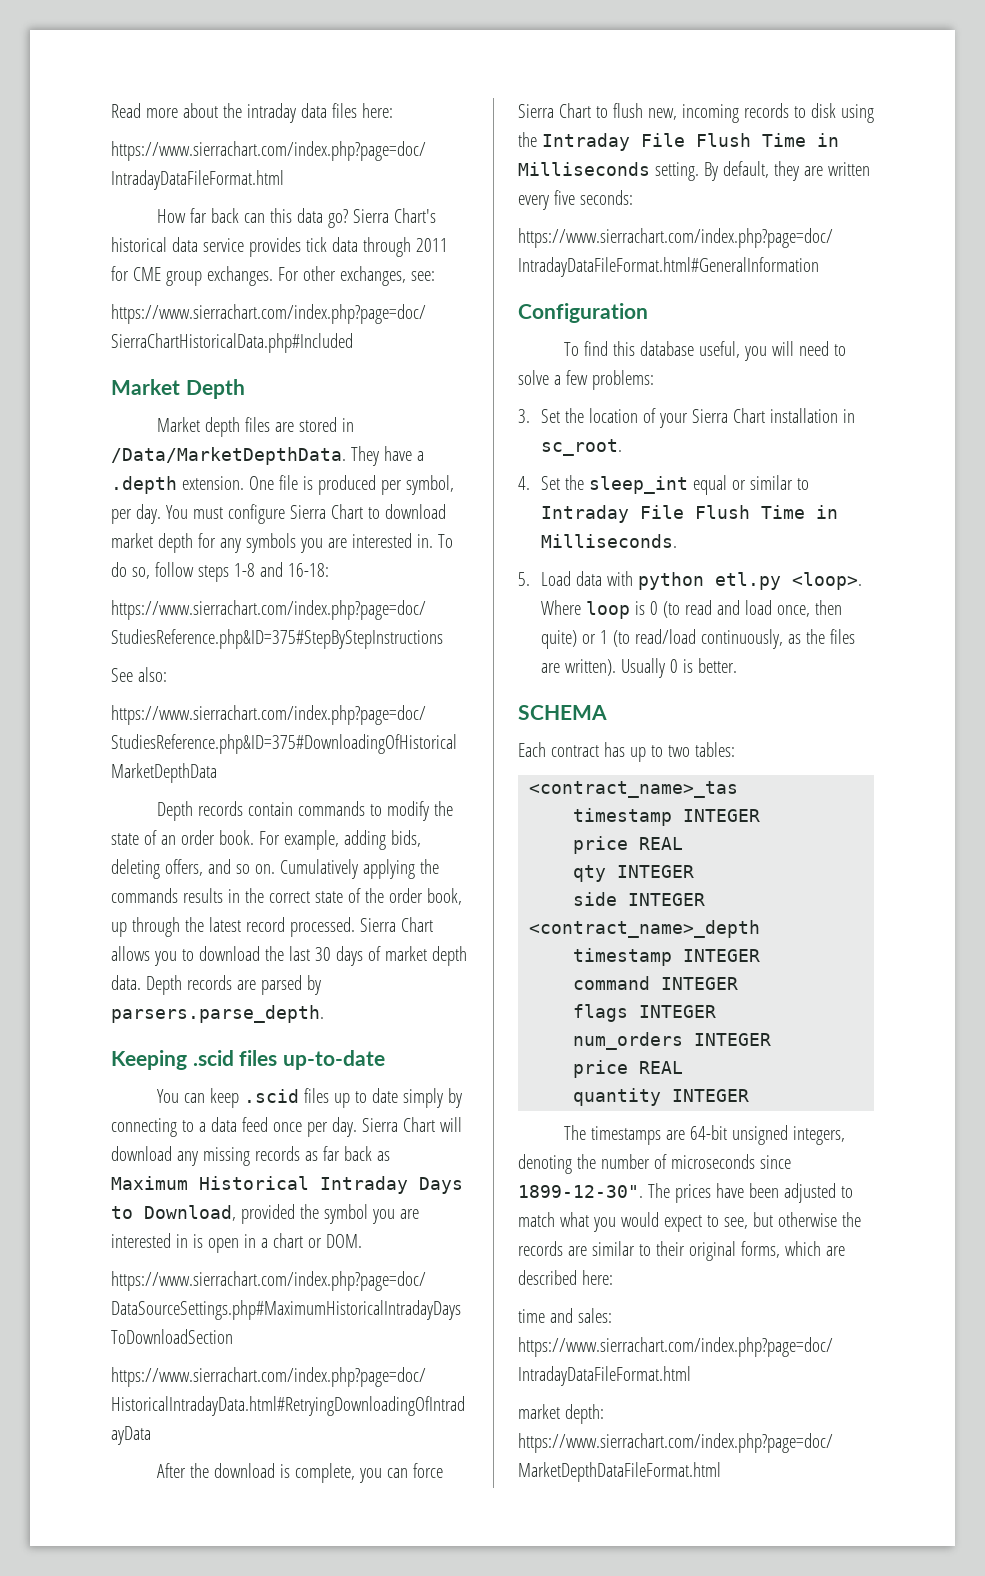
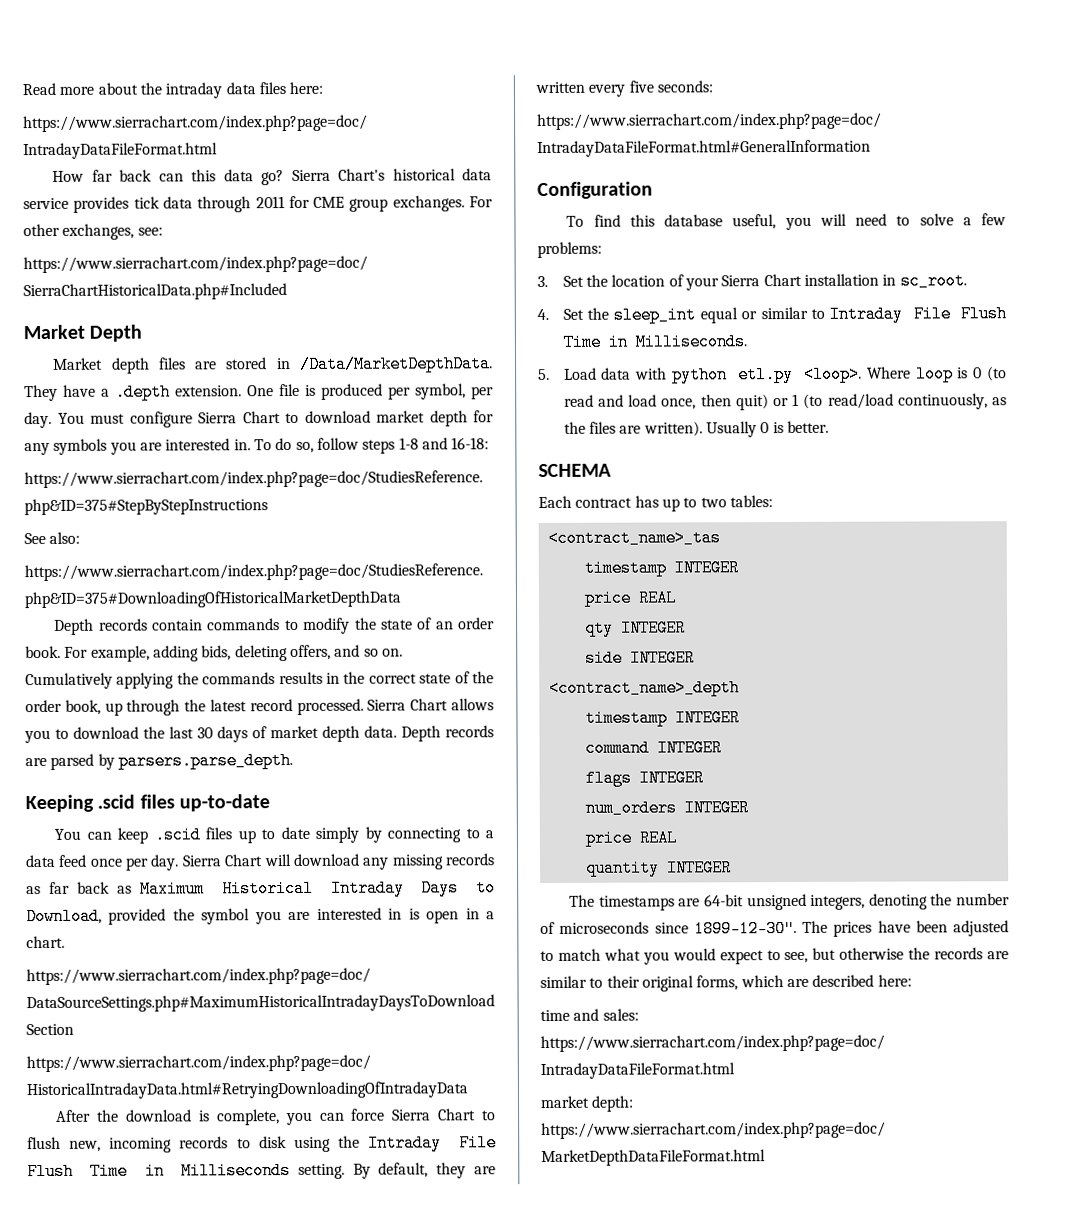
- Sierra Chart will download any missing records as far back as Maximum Historical Intraday Days to Download, provided the symbol you are interested in is open in a chart or DOM.
+ Sierra Chart will download any missing records as far back as Maximum Historical Intraday Days to Download, provided the symbol you are interested in is open in a chart.
- Where loop is 0 (to read and load once, then quite) or 1 (to read/load continuously, as the files are written).
+ Where loop is 0 (to read and load once, then quit) or 1 (to read/load continuously, as the files are written).

